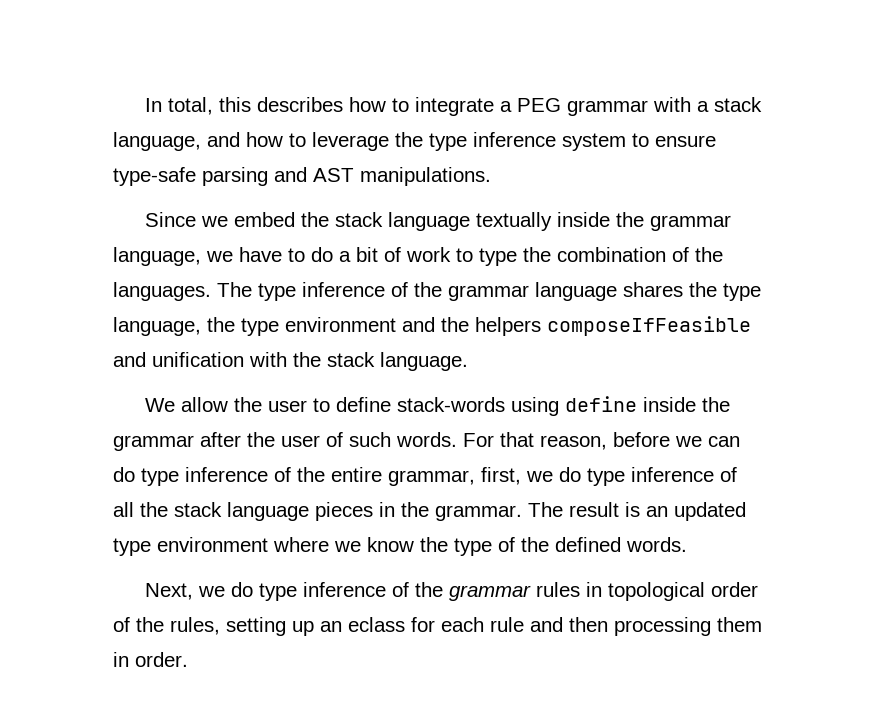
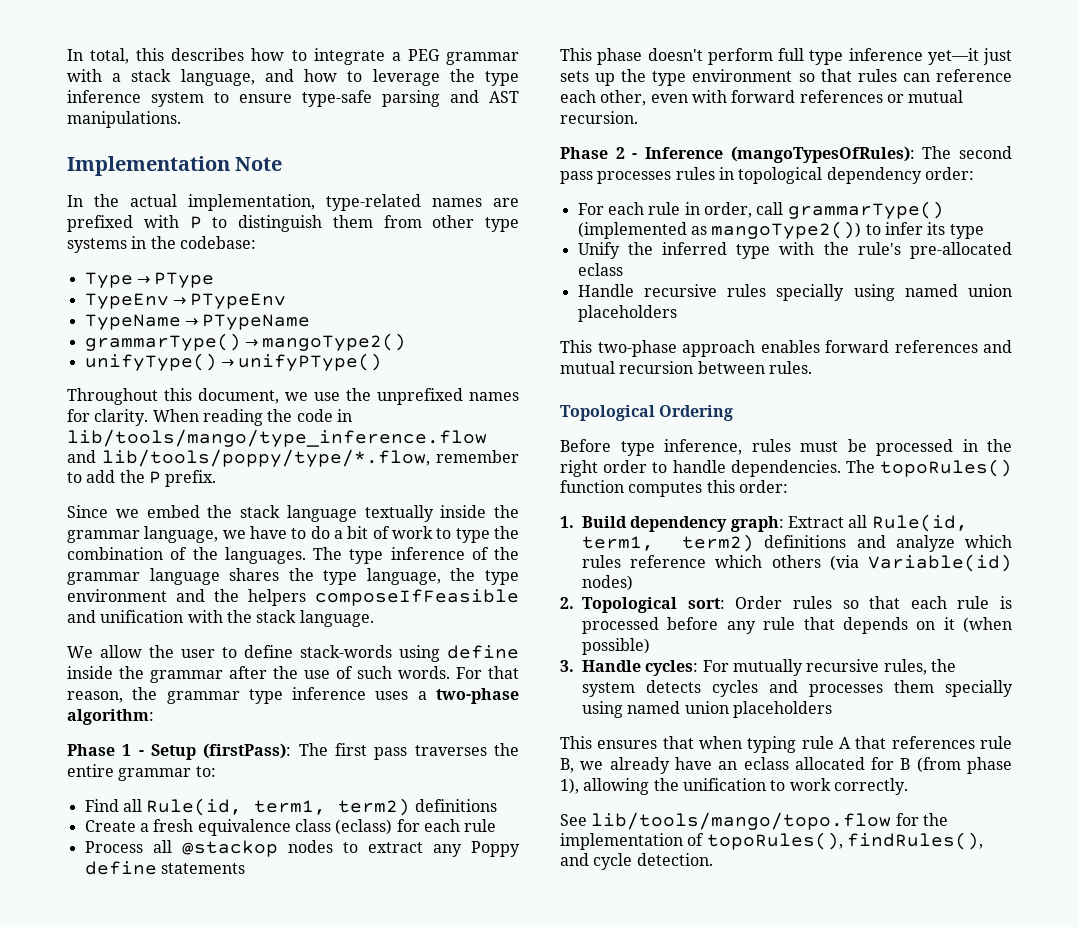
+ Implementation Note
+ In the actual implementation, type-related names are prefixed with P to distinguish them from other type systems in the codebase:
+ Type → PType
+ TypeEnv → PTypeEnv
+ TypeName → PTypeName
+ grammarType() → mangoType2()
+ unifyType() → unifyPType()
+ Throughout this document, we use the unprefixed names for clarity. When reading the code in lib/tools/mango/type_inference.flow and lib/tools/poppy/type/*.flow, remember to add the P prefix.
- We allow the user to define stack-words using define inside the grammar after the user of such words.
+ We allow the user to define stack-words using define inside the grammar after the use of such words.
- For that reason, before we can do type inference of the entire grammar, first, we do type inference of all the stack language pieces in the grammar. The result is an updated type environment where we know the type of the defined words.
- Next, we do type inference of the grammar rules in topological order of the rules, setting up an eclass for each rule and then processing them in order.
+ For that reason, the grammar type inference uses a two-phase algorithm:
+ Phase 1 - Setup (firstPass): The first pass traverses the entire grammar to:
+ Find all Rule(id, term1, term2) definitions
+ Create a fresh equivalence class (eclass) for each rule
+ Process all @stackop nodes to extract any Poppy define statements
+ This phase doesn't perform full type inference yet—it just sets up the type environment so that rules can reference each other, even with forward references or mutual recursion.
+ Phase 2 - Inference (mangoTypesOfRules): The second pass processes rules in topological dependency order:
+ For each rule in order, call grammarType() (implemented as mangoType2()) to infer its type
+ Unify the inferred type with the rule's pre-allocated eclass
+ Handle recursive rules specially using named union placeholders
+ This two-phase approach enables forward references and mutual recursion between rules.
+ Topological Ordering
+ Before type inference, rules must be processed in the right order to handle dependencies. The topoRules() function computes this order:
+ 1. Build dependency graph: Extract all Rule(id, term1, term2) definitions and analyze which rules reference which others (via Variable(id) nodes)
+ 2. Topological sort: Order rules so that each rule is processed before any rule that depends on it (when possible)
+ 3. Handle cycles: For mutually recursive rules, the system detects cycles and processes them specially using named union placeholders
+ This ensures that when typing rule A that references rule B, we already have an eclass allocated for B (from phase 1), allowing the unification to work correctly.
+ See lib/tools/mango/topo.flow for the implementation of topoRules(), findRules(), and cycle detection.

